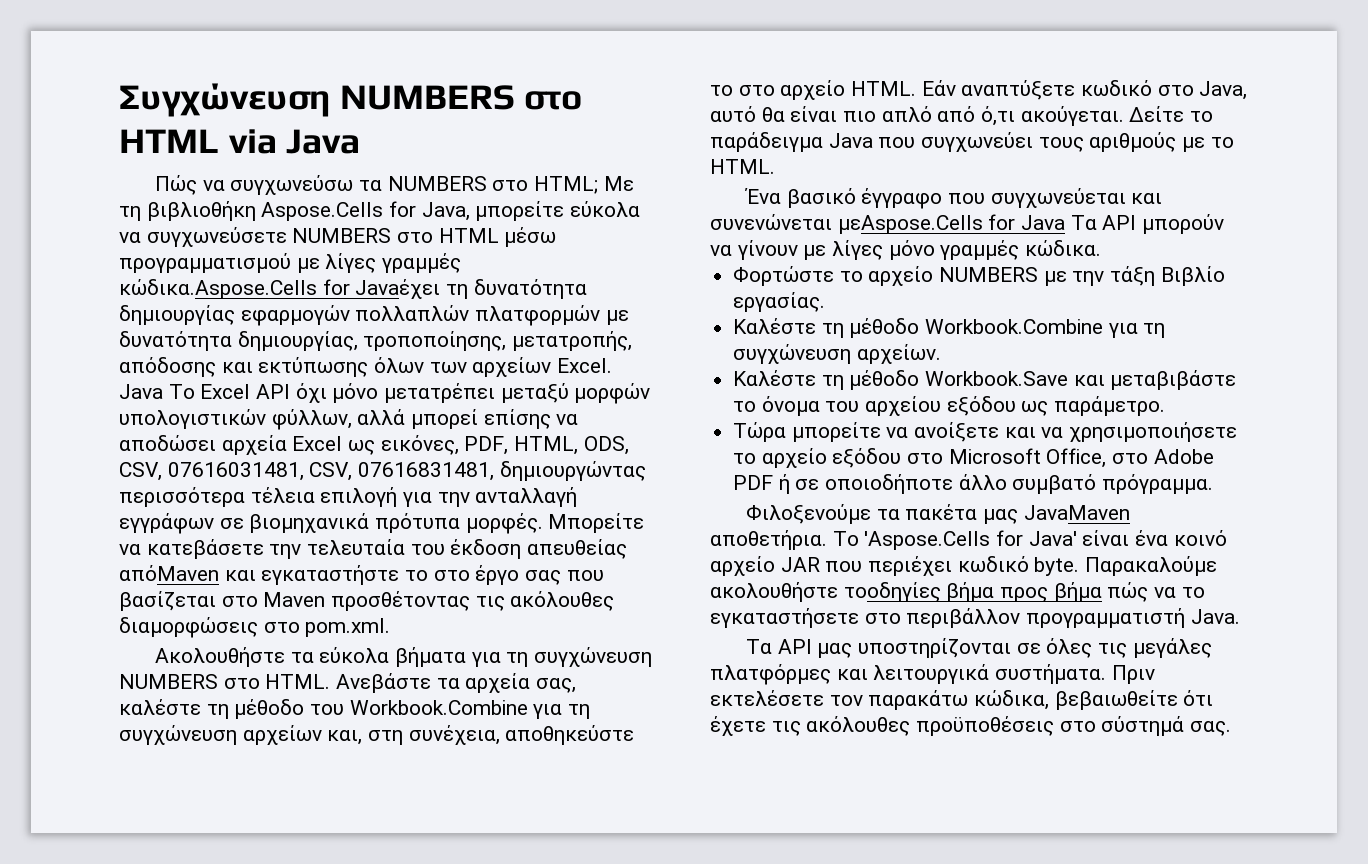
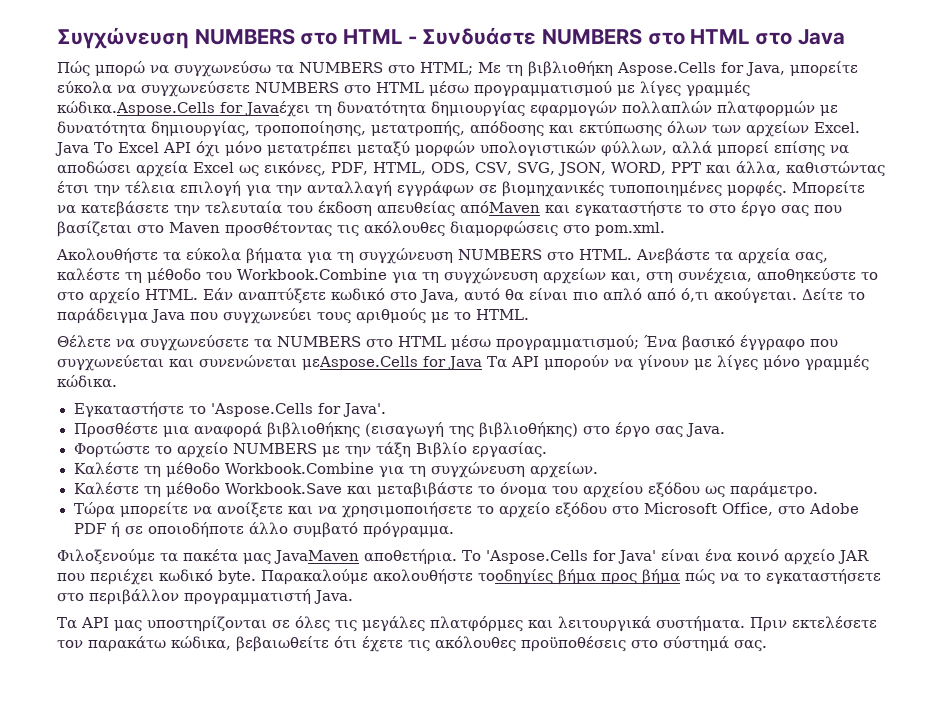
- Συγχώνευση NUMBERS στο HTML via Java
+ Συγχώνευση NUMBERS στο HTML - Συνδυάστε NUMBERS στο HTML στο Java
- Πώς να συγχωνεύσω τα NUMBERS στο HTML; Με τη βιβλιοθήκη Aspose.Cells for Java, μπορείτε εύκολα να συγχωνεύσετε NUMBERS στο HTML μέσω προγραμματισμού με λίγες γραμμές κώδικα.Aspose.Cells for Javaέχει τη δυνατότητα δημιουργίας εφαρμογών πολλαπλών πλατφορμών με δυνατότητα δημιουργίας, τροποποίησης, μετατροπής, απόδοσης και εκτύπωσης όλων των αρχείων Excel.
+ Πώς μπορώ να συγχωνεύσω τα NUMBERS στο HTML; Με τη βιβλιοθήκη Aspose.Cells for Java, μπορείτε εύκολα να συγχωνεύσετε NUMBERS στο HTML μέσω προγραμματισμού με λίγες γραμμές κώδικα.Aspose.Cells for Javaέχει τη δυνατότητα δημιουργίας εφαρμογών πολλαπλών πλατφορμών με δυνατότητα δημιουργίας, τροποποίησης, μετατροπής, απόδοσης και εκτύπωσης όλων των αρχείων Excel.
- Java Το Excel API όχι μόνο μετατρέπει μεταξύ μορφών υπολογιστικών φύλλων, αλλά μπορεί επίσης να αποδώσει αρχεία Excel ως εικόνες, PDF, HTML, ODS, CSV, 07616031481, CSV, 07616831481, δημιουργώντας περισσότερα τέλεια επιλογή για την ανταλλαγή εγγράφων σε βιομηχανικά πρότυπα μορφές.
+ Java Το Excel API όχι μόνο μετατρέπει μεταξύ μορφών υπολογιστικών φύλλων, αλλά μπορεί επίσης να αποδώσει αρχεία Excel ως εικόνες, PDF, HTML, ODS, CSV, SVG, JSON, WORD, PPT και άλλα, καθιστώντας έτσι την τέλεια επιλογή για την ανταλλαγή εγγράφων σε βιομηχανικές τυποποιημένες μορφές.
- Ένα βασικό έγγραφο που συγχωνεύεται και συνενώνεται μεAspose.Cells for Java Τα API μπορούν να γίνουν με λίγες μόνο γραμμές κώδικα.
+ Θέλετε να συγχωνεύσετε τα NUMBERS στο HTML μέσω προγραμματισμού; Ένα βασικό έγγραφο που συγχωνεύεται και συνενώνεται μεAspose.Cells for Java Τα API μπορούν να γίνουν με λίγες μόνο γραμμές κώδικα.
+ Εγκαταστήστε το 'Aspose.Cells for Java'.
+ Προσθέστε μια αναφορά βιβλιοθήκης (εισαγωγή της βιβλιοθήκης) στο έργο σας Java.

